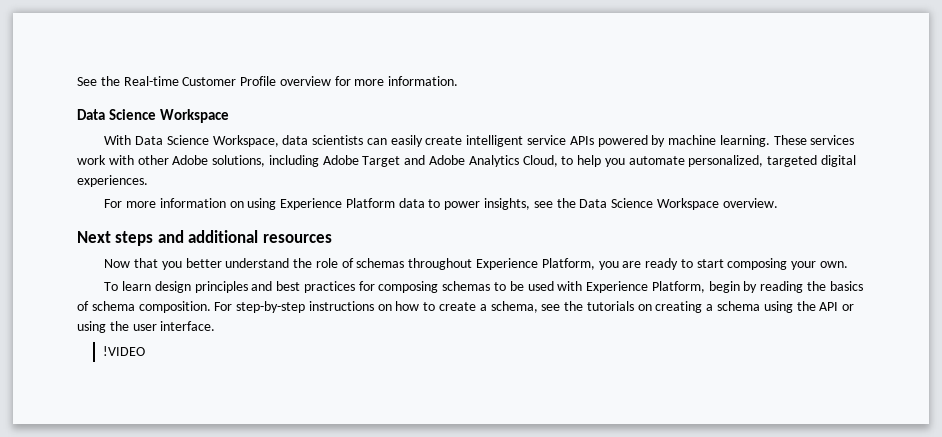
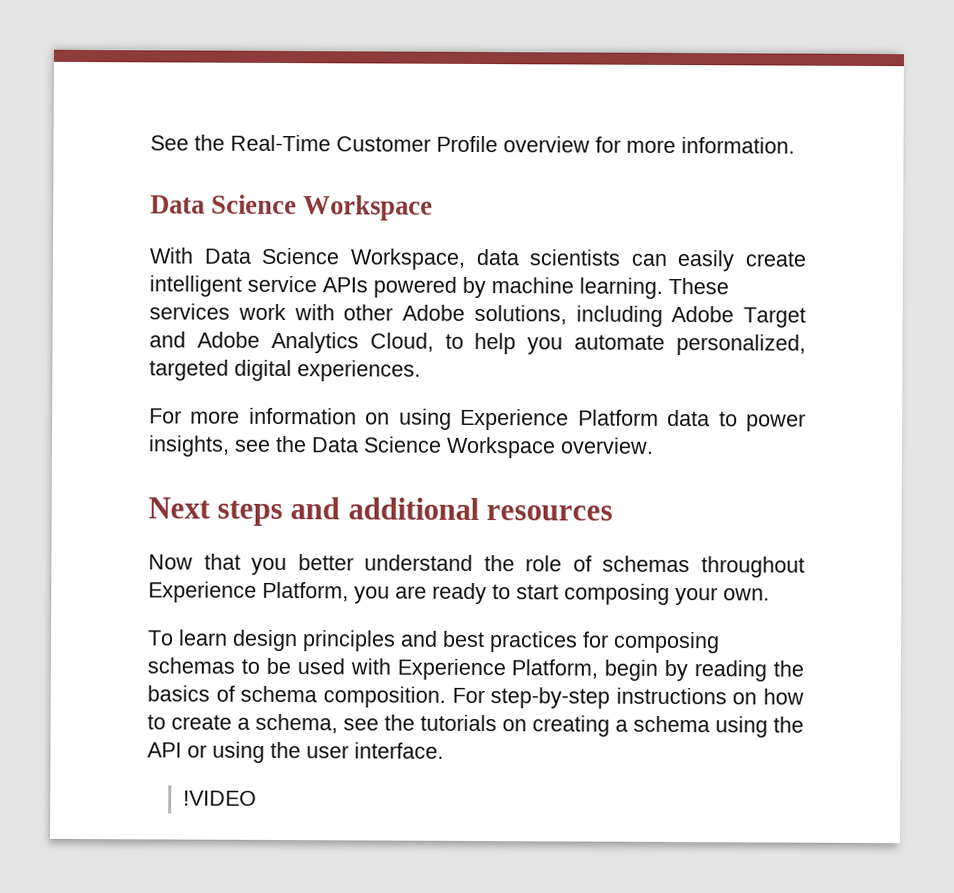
- See the Real-time Customer Profile overview for more information.
+ See the Real-Time Customer Profile overview for more information.

